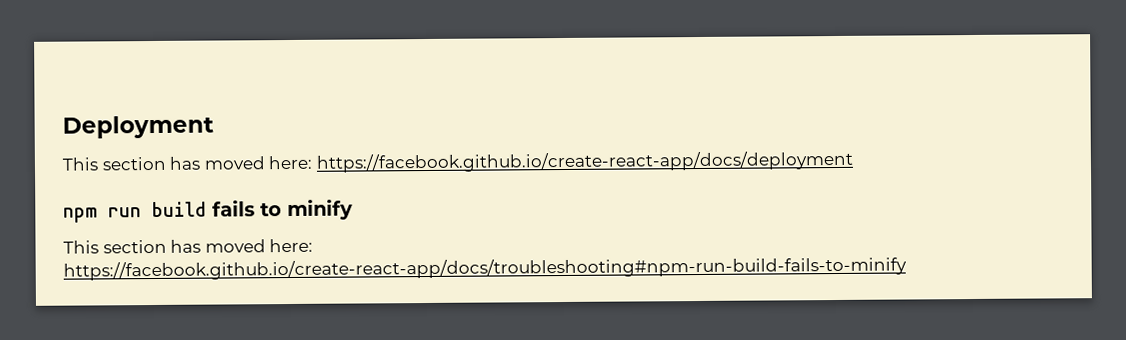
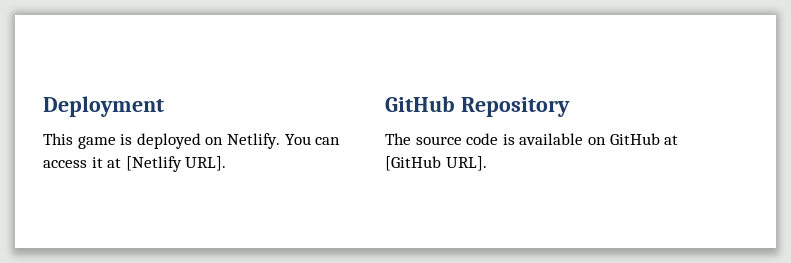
- This section has moved here: https://facebook.github.io/create-react-app/docs/deployment
- npm run build fails to minify
- This section has moved here: https://facebook.github.io/create-react-app/docs/troubleshooting#npm-run-build-fails-to-minify
+ This game is deployed on Netlify. You can access it at [Netlify URL].
+ GitHub Repository
+ The source code is available on GitHub at [GitHub URL].

